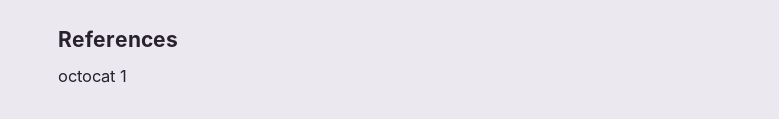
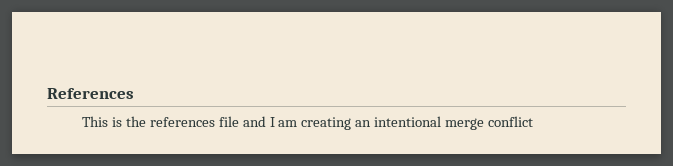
- octocat 1
+ This is the references file and I am creating an intentional merge conflict

